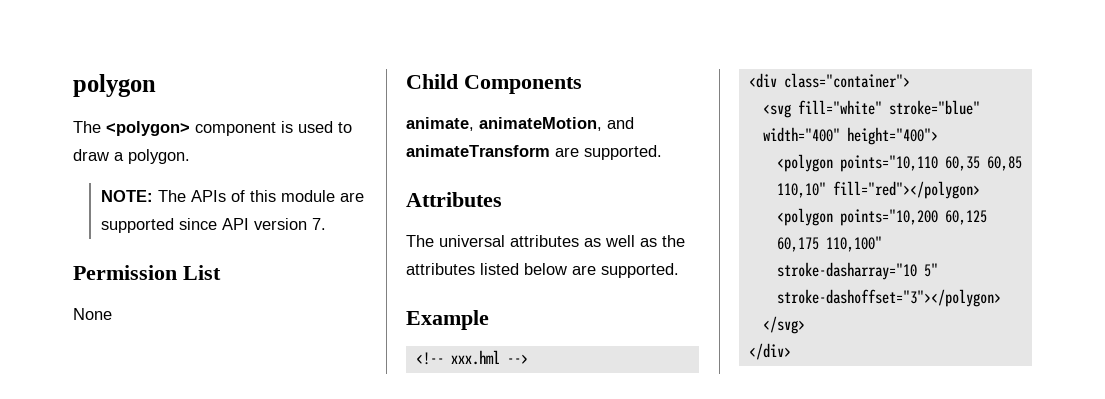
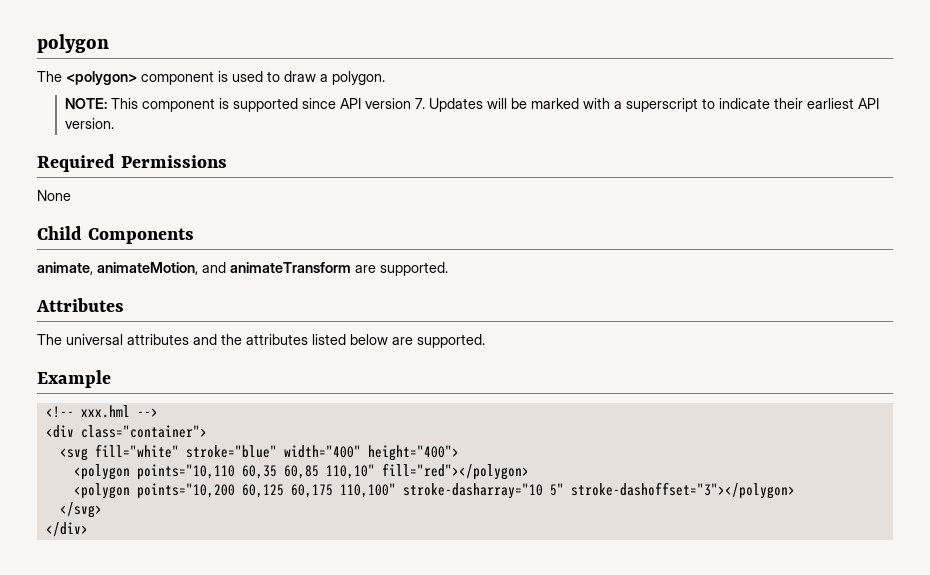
- NOTE: The APIs of this module are supported since API version 7.
- Permission List
+ NOTE: This component is supported since API version 7. Updates will be marked with a superscript to indicate their earliest API version.
+ Required Permissions
- The universal attributes as well as the attributes listed below are supported.
+ The universal attributes and the attributes listed below are supported.

